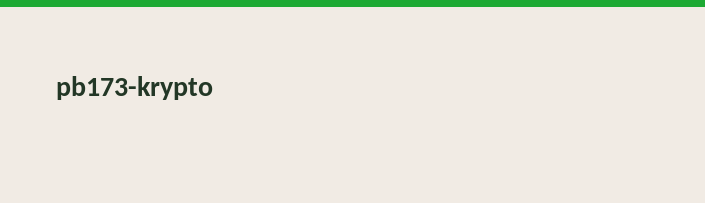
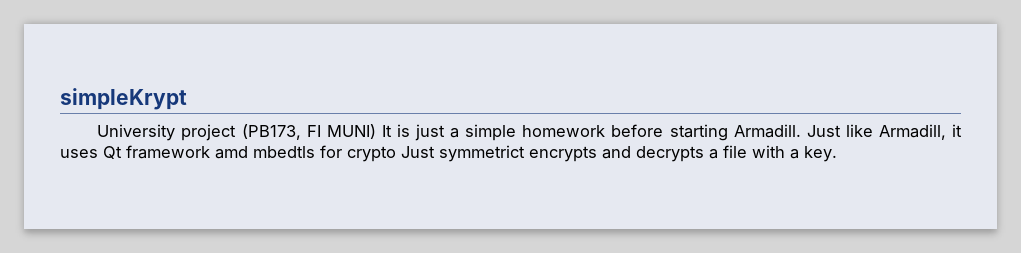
- pb173-krypto
+ simpleKrypt
+ University project (PB173, FI MUNI) It is just a simple homework before starting Armadill. Just like Armadill, it uses Qt framework amd mbedtls for crypto Just symmetrict encrypts and decrypts a file with a key.

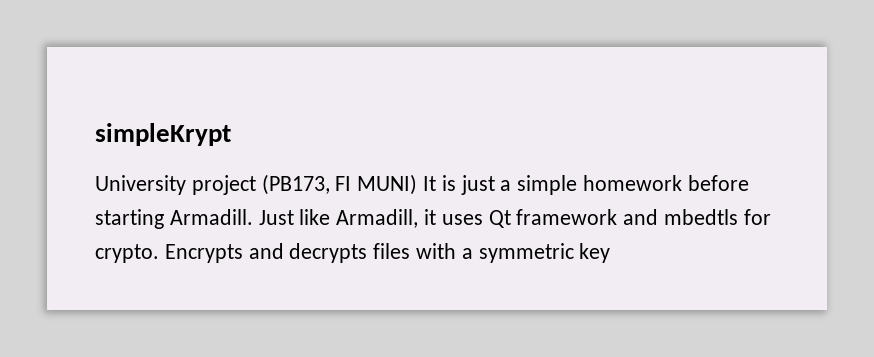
- Just like Armadill, it uses Qt framework amd mbedtls for crypto Just symmetrict encrypts and decrypts a file with a key.
+ Just like Armadill, it uses Qt framework and mbedtls for crypto. Encrypts and decrypts files with a symmetric key

